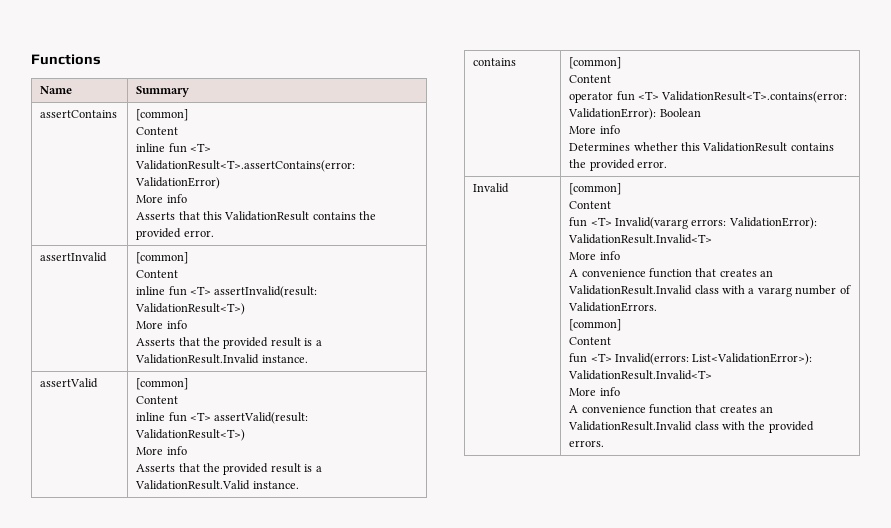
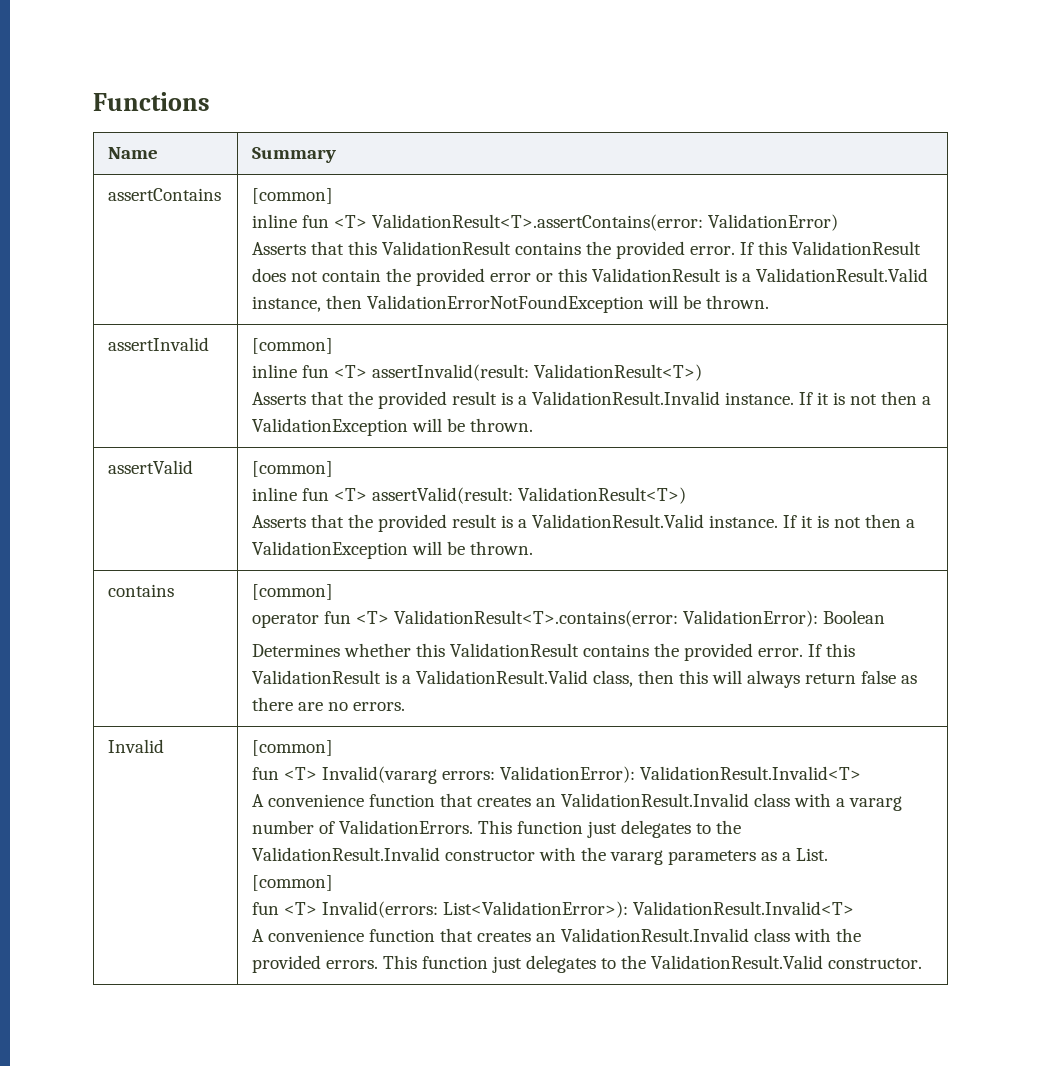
  assertContains | [common]
- Content
  inline fun <T> ValidationResult<T>.assertContains(error: ValidationError)
- More info
- Asserts that this ValidationResult contains the provided error.
+ Asserts that this ValidationResult contains the provided error. If this ValidationResult does not contain the provided error or this ValidationResult is a ValidationResult.Valid instance, then ValidationErrorNotFoundException will be thrown.
  assertInvalid | [common]
- Content
  inline fun <T> assertInvalid(result: ValidationResult<T>)
- More info
- Asserts that the provided result is a ValidationResult.Invalid instance.
+ Asserts that the provided result is a ValidationResult.Invalid instance. If it is not then a ValidationException will be thrown.
  assertValid | [common]
- Content
  inline fun <T> assertValid(result: ValidationResult<T>)
- More info
- Asserts that the provided result is a ValidationResult.Valid instance.
+ Asserts that the provided result is a ValidationResult.Valid instance. If it is not then a ValidationException will be thrown.
  contains | [common]
- Content
  operator fun <T> ValidationResult<T>.contains(error: ValidationError): Boolean
- More info
- Determines whether this ValidationResult contains the provided error.
+ Determines whether this ValidationResult contains the provided error. If this ValidationResult is a ValidationResult.Valid class, then this will always return false as there are no errors.
  Invalid | [common]
- Content
  fun <T> Invalid(vararg errors: ValidationError): ValidationResult.Invalid<T>
- More info
- A convenience function that creates an ValidationResult.Invalid class with a vararg number of ValidationErrors.
+ A convenience function that creates an ValidationResult.Invalid class with a vararg number of ValidationErrors. This function just delegates to the ValidationResult.Invalid constructor with the vararg parameters as a List.
  [common]
- Content
  fun <T> Invalid(errors: List<ValidationError>): ValidationResult.Invalid<T>
- More info
+ This function just delegates to the ValidationResult.Valid constructor.

